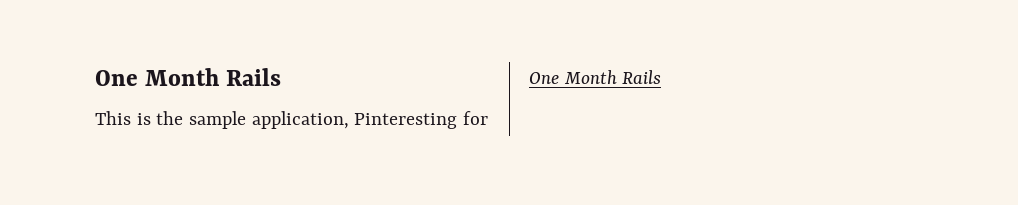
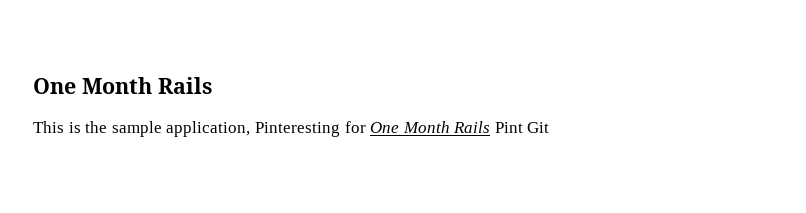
- This is the sample application, Pinteresting for One Month Rails
+ This is the sample application, Pinteresting for One Month Rails Pint Git

